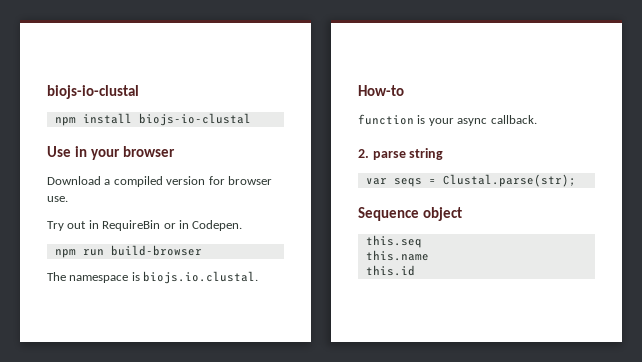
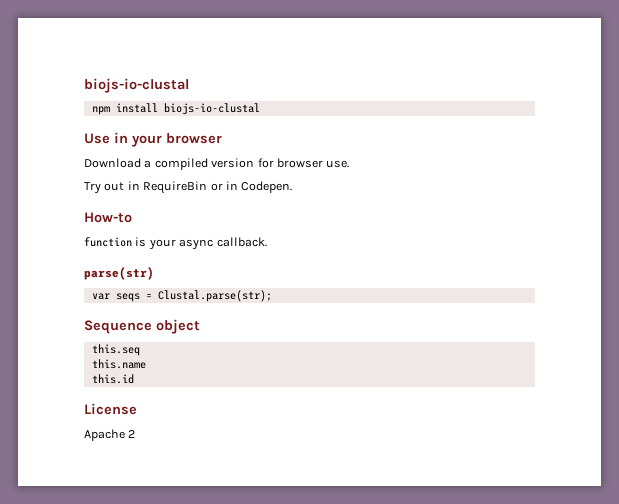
- npm run build-browser
- The namespace is biojs.io.clustal.
- 2. parse string
+ parse(str)
+ License
+ Apache 2

